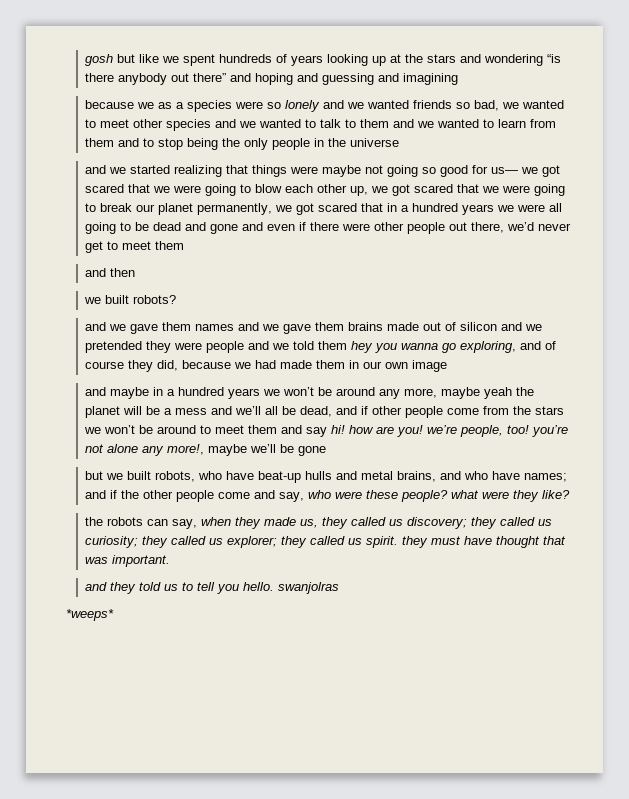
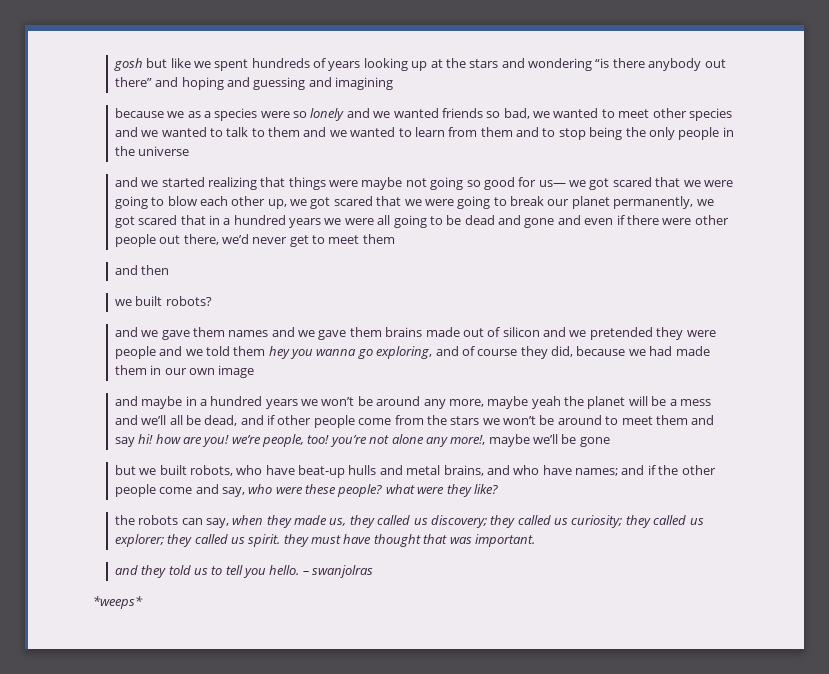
- and they told us to tell you hello. swanjolras
+ and they told us to tell you hello. – swanjolras

